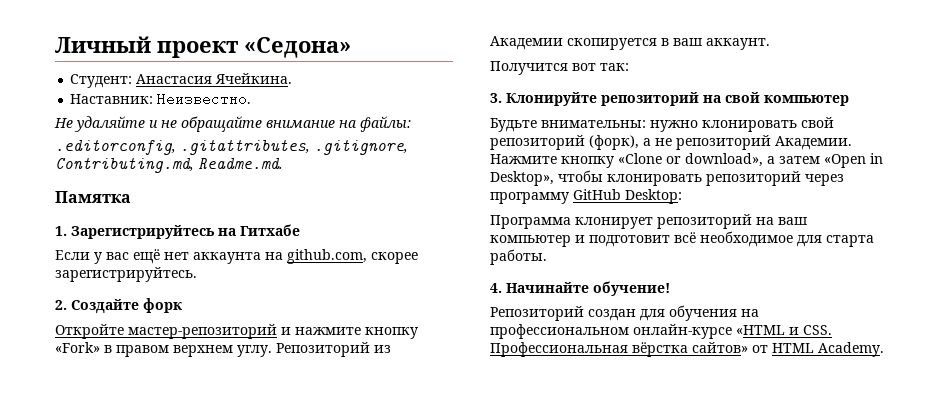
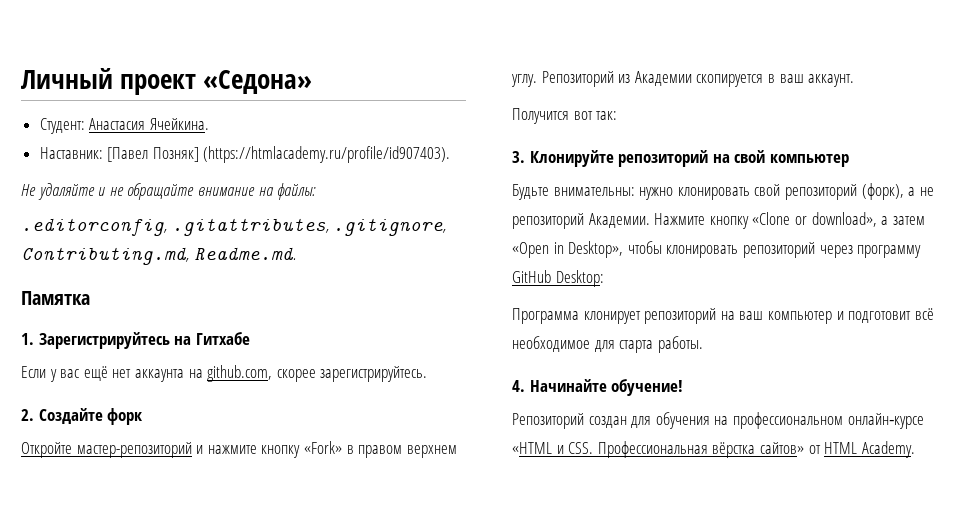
- Наставник: Неизвестно.
+ Наставник: [Павел Позняк] (https://htmlacademy.ru/profile/id907403).

